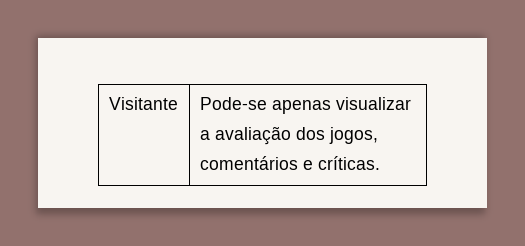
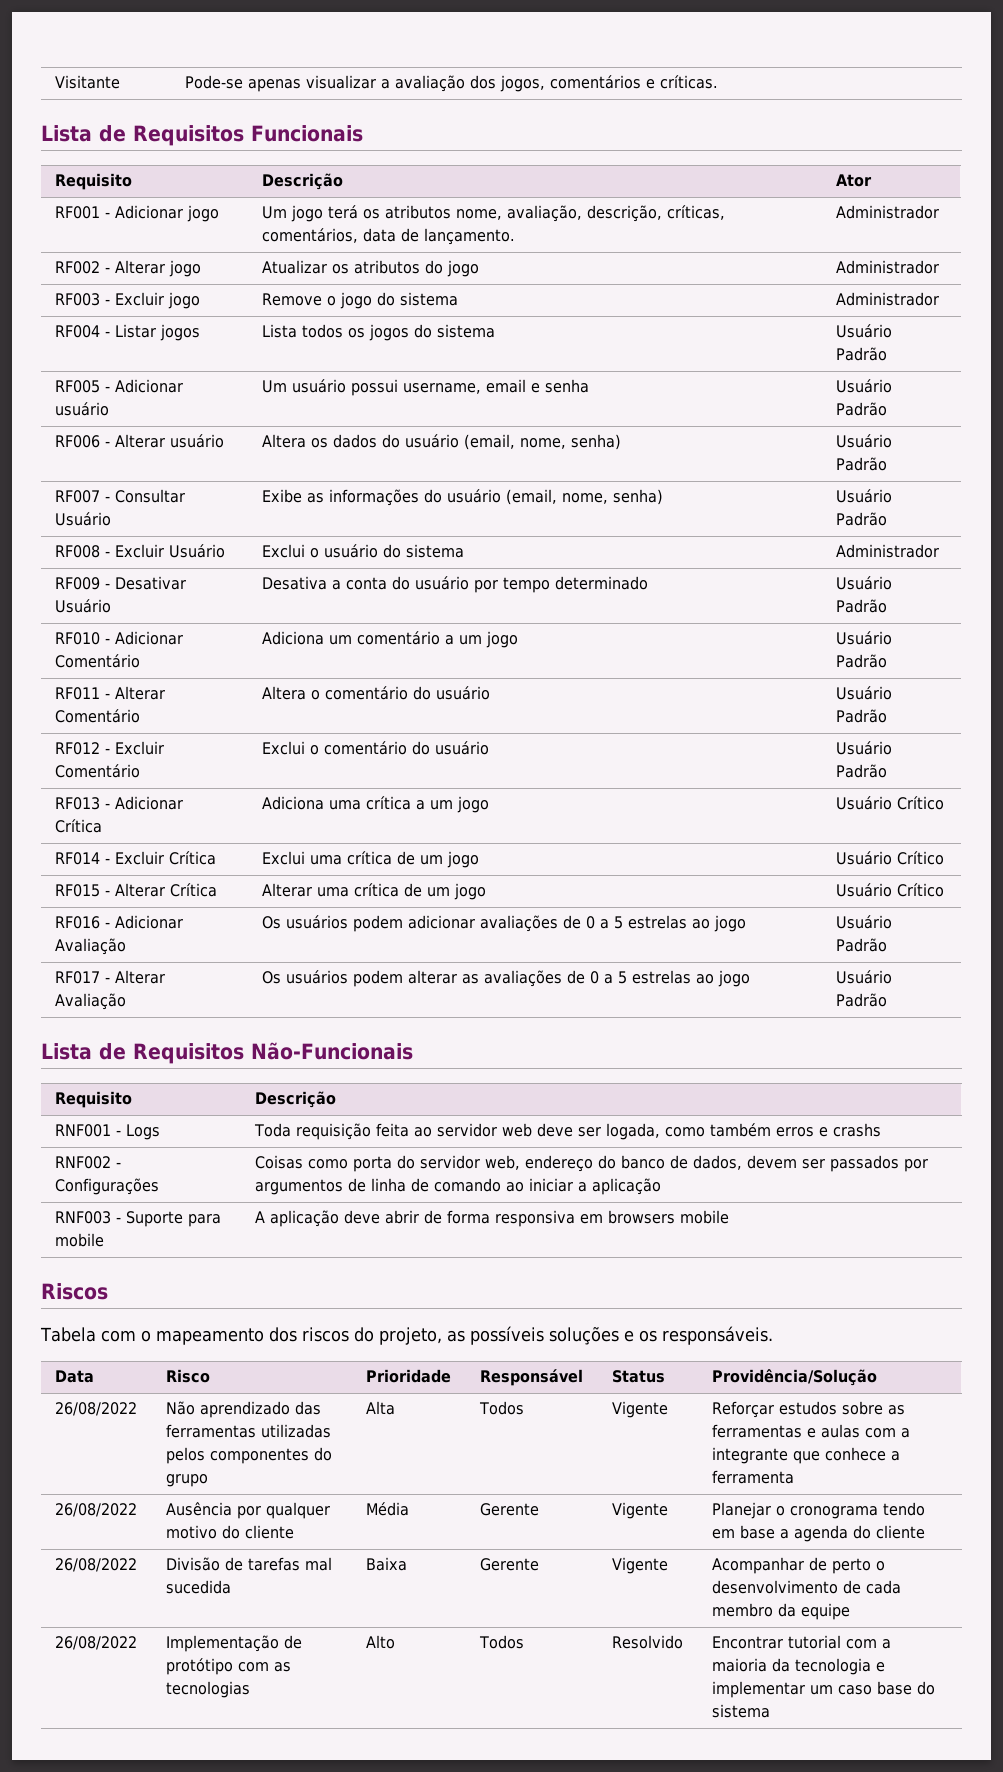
+ Lista de Requisitos Funcionais
+ Requisito | Descrição | Ator
+ RF001 - Adicionar jogo | Um jogo terá os atributos nome, avaliação, descrição, críticas, comentários, data de lançamento. | Administrador
+ RF002 - Alterar jogo | Atualizar os atributos do jogo | Administrador
+ RF003 - Excluir jogo | Remove o jogo do sistema | Administrador
+ RF004 - Listar jogos | Lista todos os jogos do sistema | Usuário Padrão
+ RF005 - Adicionar usuário | Um usuário possui username, email e senha | Usuário Padrão
+ RF006 - Alterar usuário | Altera os dados do usuário (email, nome, senha) | Usuário Padrão
+ RF007 - Consultar Usuário | Exibe as informações do usuário (email, nome, senha) | Usuário Padrão
+ RF008 - Excluir Usuário | Exclui o usuário do sistema | Administrador
+ RF009 - Desativar Usuário | Desativa a conta do usuário por tempo determinado | Usuário Padrão
+ RF010 - Adicionar Comentário | Adiciona um comentário a um jogo | Usuário Padrão
+ RF011 - Alterar Comentário | Altera o comentário do usuário | Usuário Padrão
+ RF012 - Excluir Comentário | Exclui o comentário do usuário | Usuário Padrão
+ RF013 - Adicionar Crítica | Adiciona uma crítica a um jogo | Usuário Crítico
+ RF014 - Excluir Crítica | Exclui uma crítica de um jogo | Usuário Crítico
+ RF015 - Alterar Crítica | Alterar uma crítica de um jogo | Usuário Crítico
+ RF016 - Adicionar Avaliação | Os usuários podem adicionar avaliações de 0 a 5 estrelas ao jogo | Usuário Padrão
+ RF017 - Alterar Avaliação | Os usuários podem alterar as avaliações de 0 a 5 estrelas ao jogo | Usuário Padrão
+ Lista de Requisitos Não-Funcionais
+ Requisito | Descrição
+ RNF001 - Logs | Toda requisição feita ao servidor web deve ser logada, como também erros e crashs
+ RNF002 - Configurações | Coisas como porta do servidor web, endereço do banco de dados, devem ser passados por argumentos de linha de comando ao iniciar a aplicação
+ RNF003 - Suporte para mobile | A aplicação deve abrir de forma responsiva em browsers mobile
+ Riscos
+ Tabela com o mapeamento dos riscos do projeto, as possíveis soluções e os responsáveis.
+ Data | Risco | Prioridade | Responsável | Status | Providência/Solução
+ 26/08/2022 | Não aprendizado das ferramentas utilizadas pelos componentes do grupo | Alta | Todos | Vigente | Reforçar estudos sobre as ferramentas e aulas com a integrante que conhece a ferramenta
+ 26/08/2022 | Ausência por qualquer motivo do cliente | Média | Gerente | Vigente | Planejar o cronograma tendo em base a agenda do cliente
+ 26/08/2022 | Divisão de tarefas mal sucedida | Baixa | Gerente | Vigente | Acompanhar de perto o desenvolvimento de cada membro da equipe
+ 26/08/2022 | Implementação de protótipo com as tecnologias | Alto | Todos | Resolvido | Encontrar tutorial com a maioria da tecnologia e implementar um caso base do sistema

